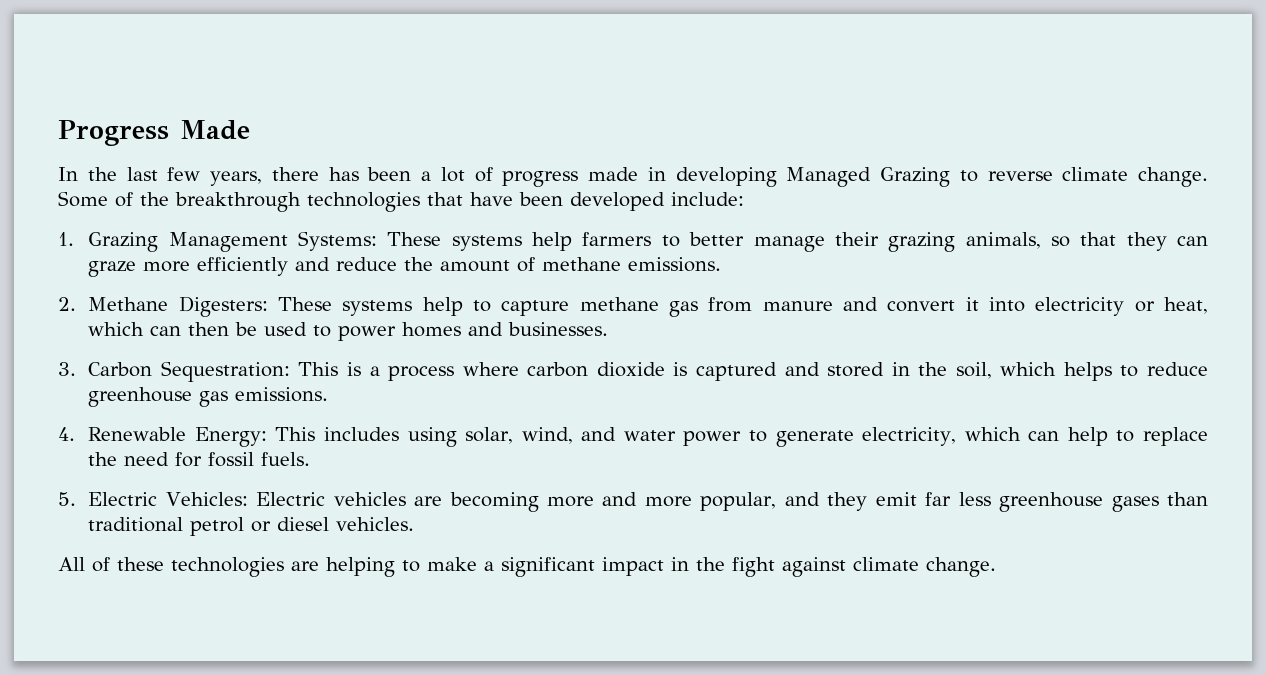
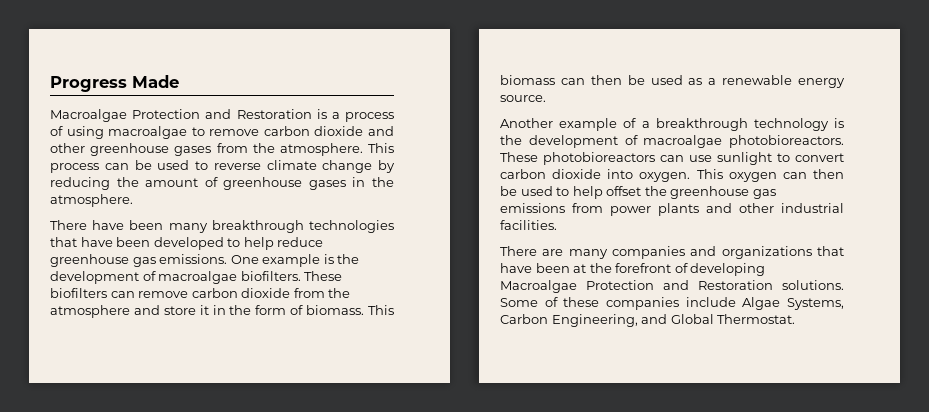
- In the last few years, there has been a lot of progress made in developing Managed Grazing to reverse climate change. Some of the breakthrough technologies that have been developed include:
- 1. Grazing Management Systems: These systems help farmers to better manage their grazing animals, so that they can graze more efficiently and reduce the amount of methane emissions.
- 2. Methane Digesters: These systems help to capture methane gas from manure and convert it into electricity or heat, which can then be used to power homes and businesses.
- 3. Carbon Sequestration: This is a process where carbon dioxide is captured and stored in the soil, which helps to reduce greenhouse gas emissions.
- 4. Renewable Energy: This includes using solar, wind, and water power to generate electricity, which can help to replace the need for fossil fuels.
- 5. Electric Vehicles: Electric vehicles are becoming more and more popular, and they emit far less greenhouse gases than traditional petrol or diesel vehicles.
- All of these technologies are helping to make a significant impact in the fight against climate change.
+ Macroalgae Protection and Restoration is a process of using macroalgae to remove carbon dioxide and other greenhouse gases from the atmosphere. This process can be used to reverse climate change by reducing the amount of greenhouse gases in the atmosphere.
+ There have been many breakthrough technologies that have been developed to help reduce greenhouse gas emissions. One example is the development of macroalgae biofilters. These biofilters can remove carbon dioxide from the atmosphere and store it in the form of biomass. This biomass can then be used as a renewable energy source.
+ Another example of a breakthrough technology is the development of macroalgae photobioreactors. These photobioreactors can use sunlight to convert carbon dioxide into oxygen. This oxygen can then be used to help offset the greenhouse gas emissions from power plants and other industrial facilities.
+ There are many companies and organizations that have been at the forefront of developing Macroalgae Protection and Restoration solutions. Some of these companies include Algae Systems, Carbon Engineering, and Global Thermostat.

